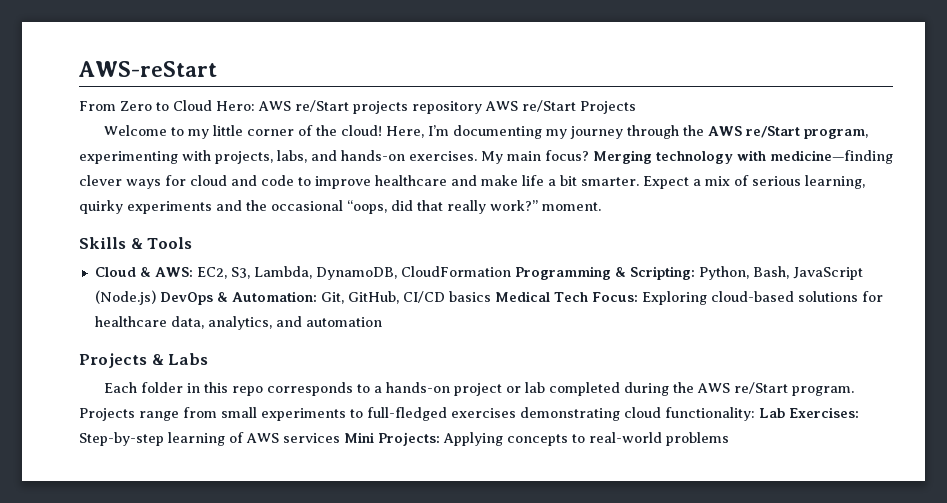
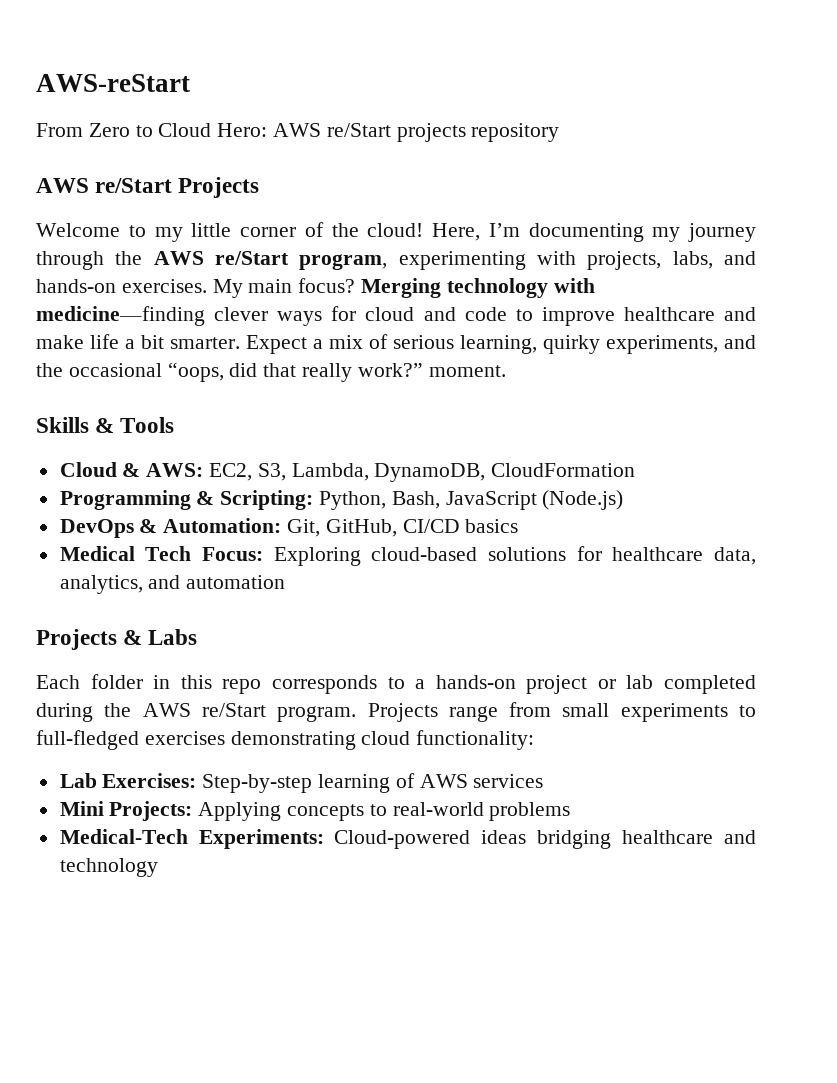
- From Zero to Cloud Hero: AWS re/Start projects repository AWS re/Start Projects
+ From Zero to Cloud Hero: AWS re/Start projects repository
+ AWS re/Start Projects
- Expect a mix of serious learning, quirky experiments and the occasional “oops, did that really work?” moment.
+ Expect a mix of serious learning, quirky experiments, and the occasional “oops, did that really work?” moment.
- Cloud & AWS: EC2, S3, Lambda, DynamoDB, CloudFormation Programming & Scripting: Python, Bash, JavaScript (Node.js) DevOps & Automation: Git, GitHub, CI/CD basics Medical Tech Focus: Exploring cloud-based solutions for healthcare data, analytics, and automation
+ Cloud & AWS: EC2, S3, Lambda, DynamoDB, CloudFormation
+ Programming & Scripting: Python, Bash, JavaScript (Node.js)
+ DevOps & Automation: Git, GitHub, CI/CD basics
+ Medical Tech Focus: Exploring cloud-based solutions for healthcare data, analytics, and automation
- Projects range from small experiments to full-fledged exercises demonstrating cloud functionality: Lab Exercises: Step-by-step learning of AWS services Mini Projects: Applying concepts to real-world problems
+ Projects range from small experiments to full-fledged exercises demonstrating cloud functionality:
+ Lab Exercises: Step-by-step learning of AWS services
+ Mini Projects: Applying concepts to real-world problems
+ Medical-Tech Experiments: Cloud-powered ideas bridging healthcare and technology

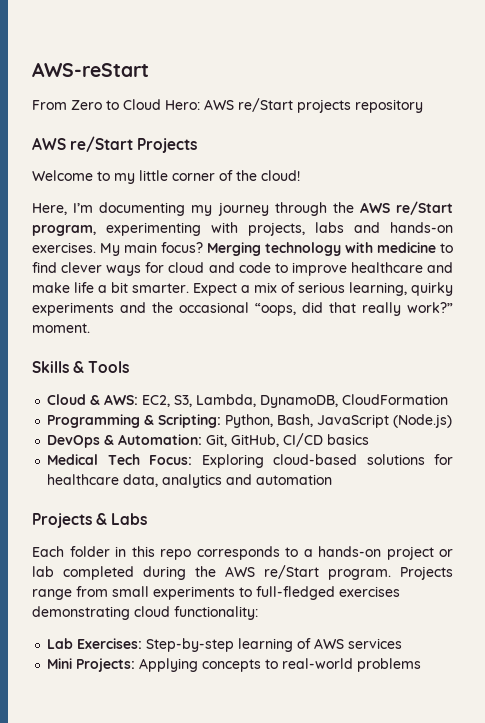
- Welcome to my little corner of the cloud! Here, I’m documenting my journey through the AWS re/Start program, experimenting with projects, labs, and hands-on exercises.
+ Welcome to my little corner of the cloud!
+ Here, I’m documenting my journey through the AWS re/Start program, experimenting with projects, labs and hands-on exercises.
- Merging technology with medicine—finding clever ways for cloud and code to improve healthcare and make life a bit smarter.
+ Merging technology with medicine to find clever ways for cloud and code to improve healthcare and make life a bit smarter.
- Expect a mix of serious learning, quirky experiments, and the occasional “oops, did that really work?” moment.
+ Expect a mix of serious learning, quirky experiments and the occasional “oops, did that really work?” moment.
- Medical Tech Focus: Exploring cloud-based solutions for healthcare data, analytics, and automation
+ Medical Tech Focus: Exploring cloud-based solutions for healthcare data, analytics and automation
- Medical-Tech Experiments: Cloud-powered ideas bridging healthcare and technology

